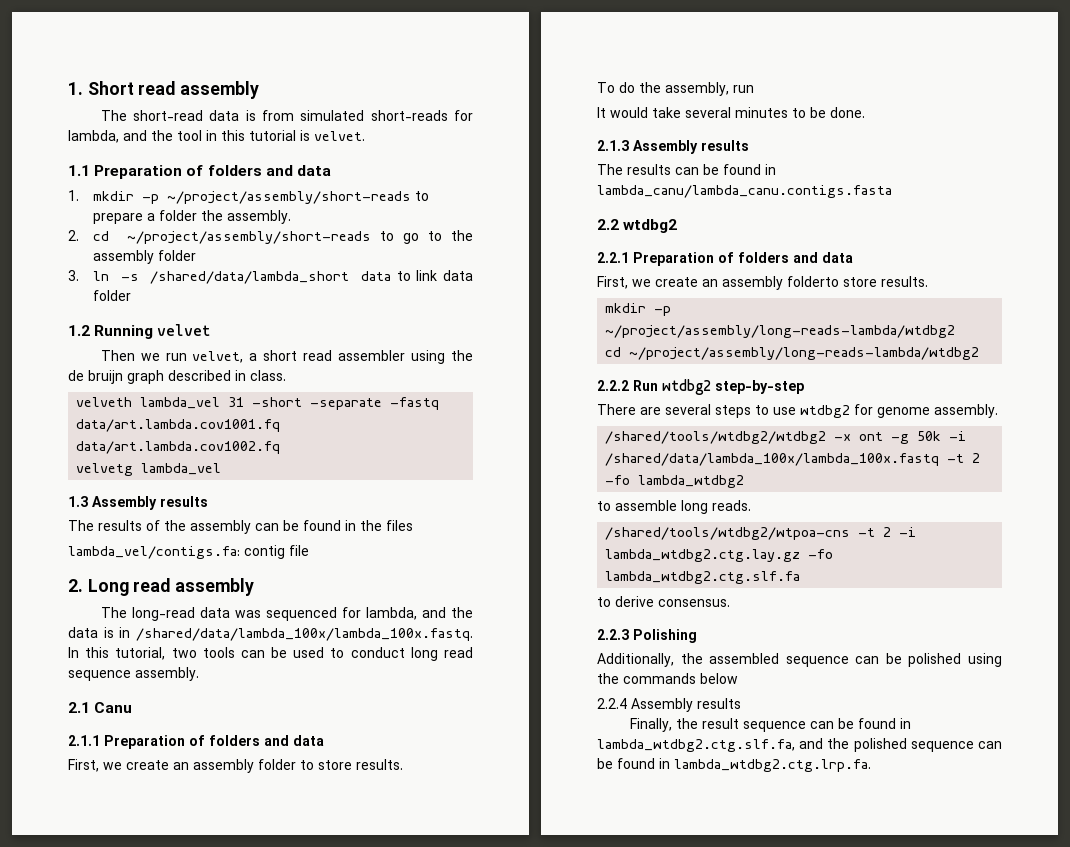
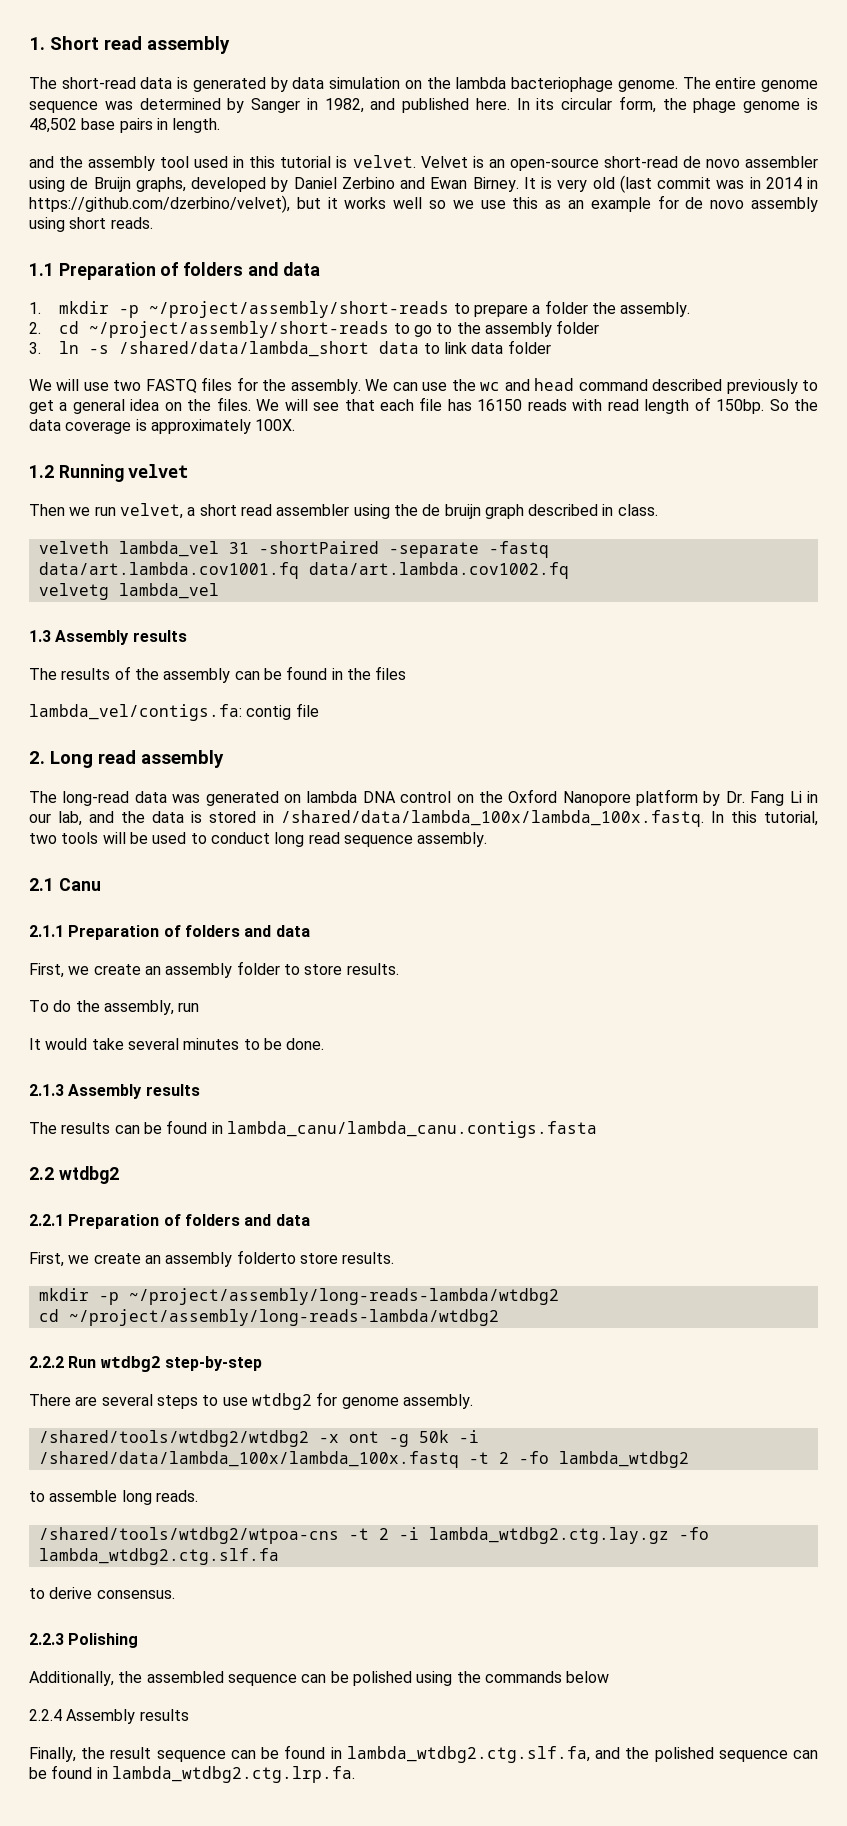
- The short-read data is from simulated short-reads for lambda, and the tool in this tutorial is velvet.
+ The short-read data is generated by data simulation on the lambda bacteriophage genome. The entire genome sequence was determined by Sanger in 1982, and published here. In its circular form, the phage genome is 48,502 base pairs in length.
+ and the assembly tool used in this tutorial is velvet. Velvet is an open-source short-read de novo assembler using de Bruijn graphs, developed by Daniel Zerbino and Ewan Birney. It is very old (last commit was in 2014 in https://github.com/dzerbino/velvet), but it works well so we use this as an example for de novo assembly using short reads.
+ We will use two FASTQ files for the assembly. We can use the wc and head command described previously to get a general idea on the files. We will see that each file has 16150 reads with read length of 150bp. So the data coverage is approximately 100X.
- velveth lambda_vel 31 -short -separate -fastq data/art.lambda.cov1001.fq data/art.lambda.cov1002.fq
+ velveth lambda_vel 31 -shortPaired -separate -fastq data/art.lambda.cov1001.fq data/art.lambda.cov1002.fq
- The long-read data was sequenced for lambda, and the data is in /shared/data/lambda_100x/lambda_100x.fastq. In this tutorial, two tools can be used to conduct long read sequence assembly.
+ The long-read data was generated on lambda DNA control on the Oxford Nanopore platform by Dr. Fang Li in our lab, and the data is stored in /shared/data/lambda_100x/lambda_100x.fastq. In this tutorial, two tools will be used to conduct long read sequence assembly.

